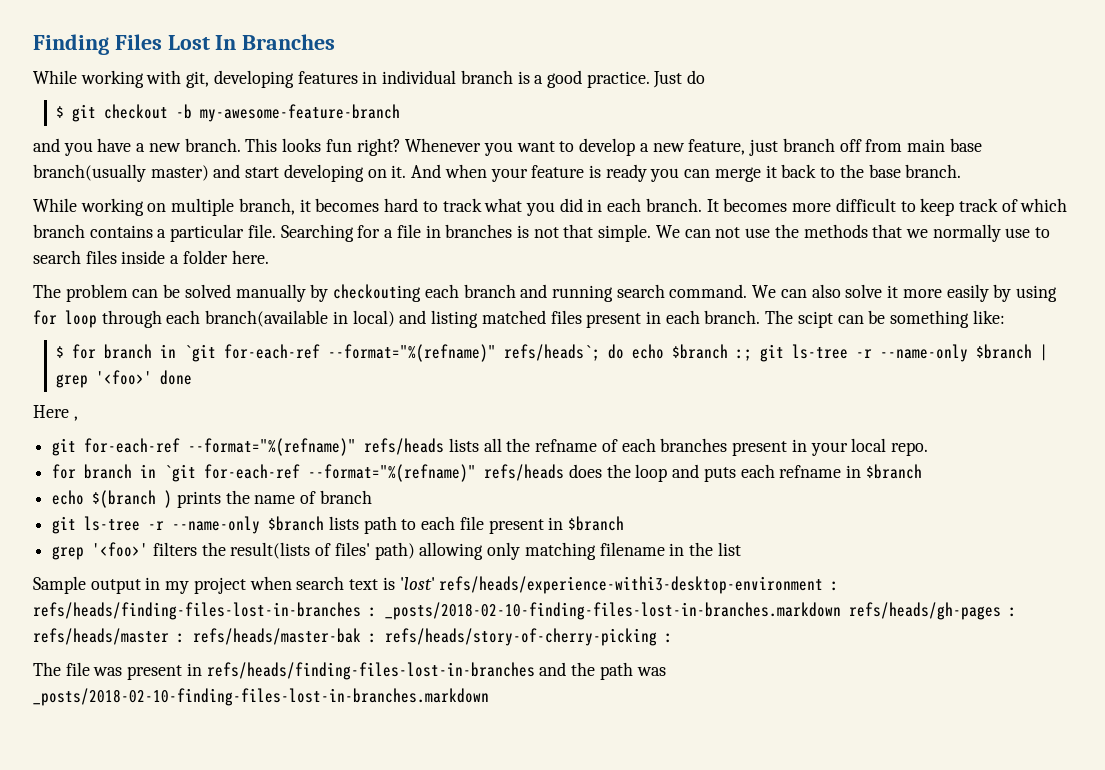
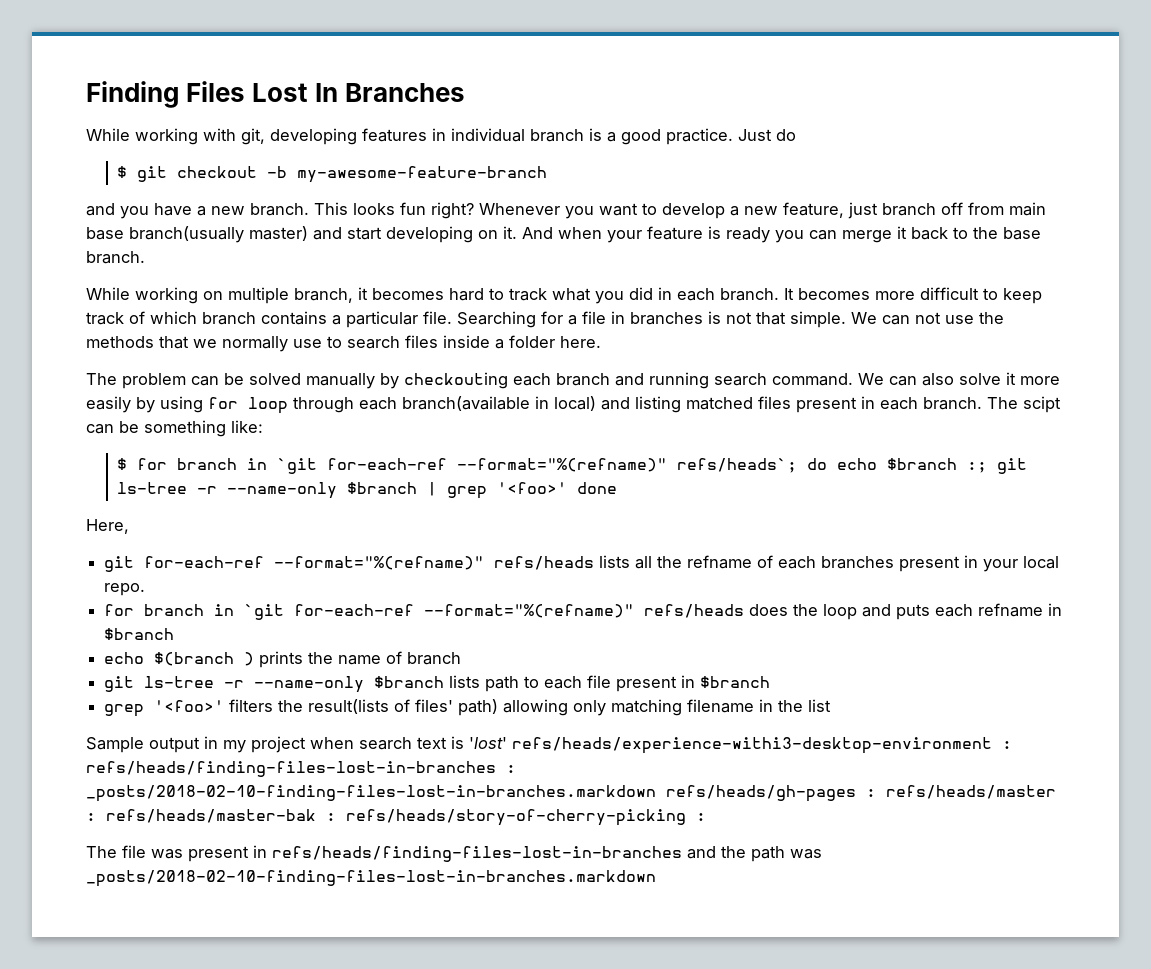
- Here ,
+ Here,

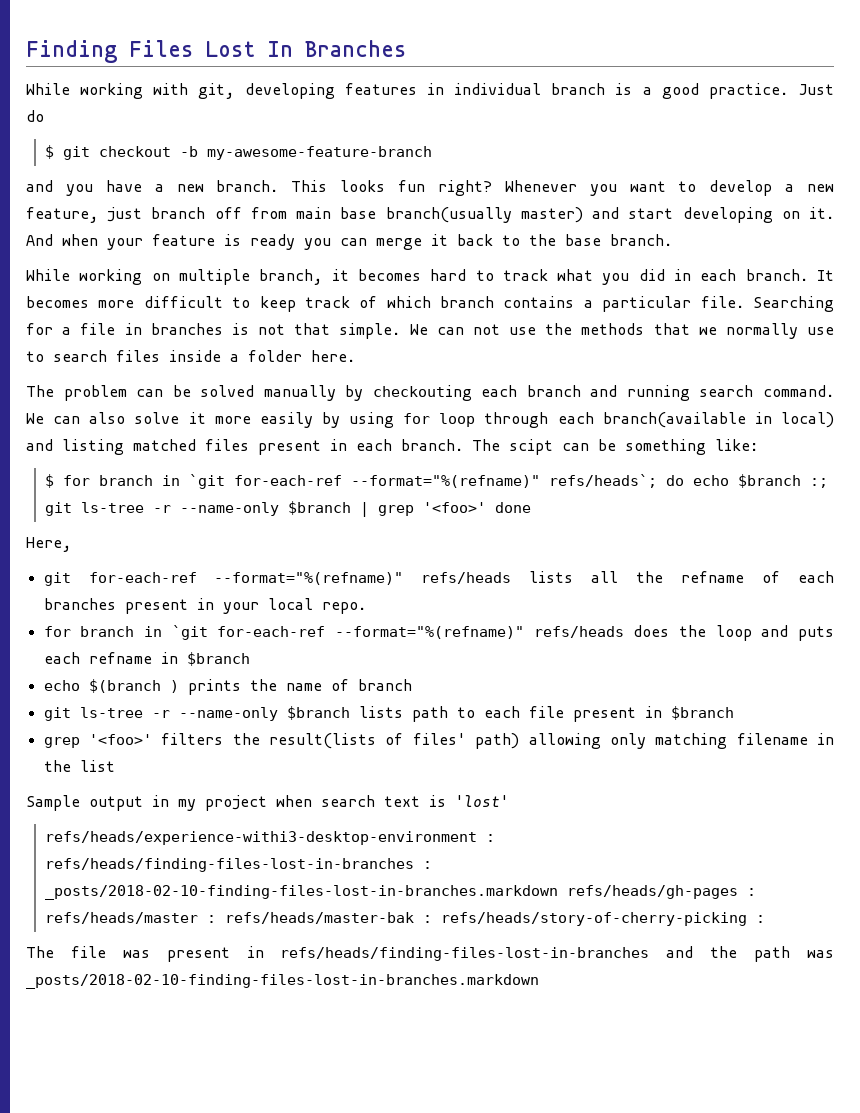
- Sample output in my project when search text is 'lost' refs/heads/experience-withi3-desktop-environment : refs/heads/finding-files-lost-in-branches : _posts/2018-02-10-finding-files-lost-in-branches.markdown refs/heads/gh-pages : refs/heads/master : refs/heads/master-bak : refs/heads/story-of-cherry-picking :
+ Sample output in my project when search text is 'lost'
+ refs/heads/experience-withi3-desktop-environment : refs/heads/finding-files-lost-in-branches : _posts/2018-02-10-finding-files-lost-in-branches.markdown refs/heads/gh-pages : refs/heads/master : refs/heads/master-bak : refs/heads/story-of-cherry-picking :

